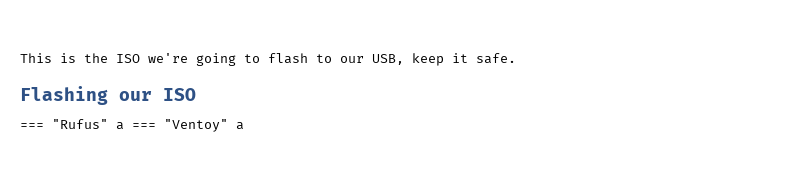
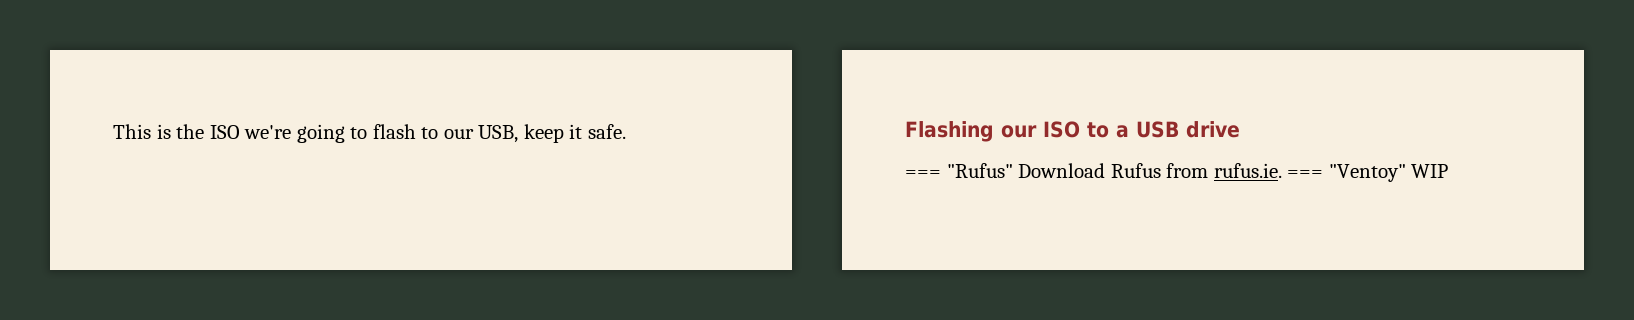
- Flashing our ISO
- === "Rufus" a === "Ventoy" a
+ Flashing our ISO to a USB drive
+ === "Rufus" Download Rufus from rufus.ie. === "Ventoy" WIP

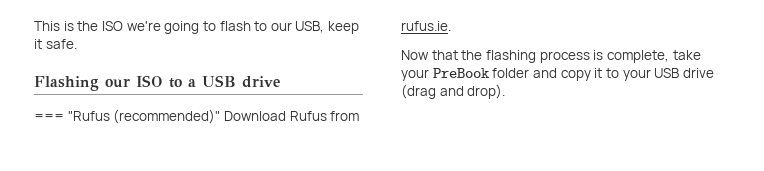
- === "Rufus" Download Rufus from rufus.ie. === "Ventoy" WIP
+ === "Rufus (recommended)" Download Rufus from rufus.ie.
+ Now that the flashing process is complete, take your PreBook folder and copy it to your USB drive (drag and drop).

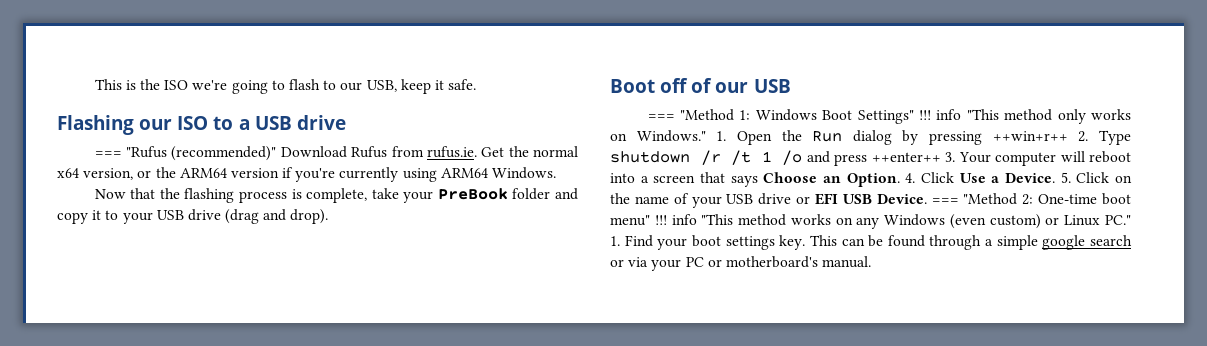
- === "Rufus (recommended)" Download Rufus from rufus.ie.
+ === "Rufus (recommended)" Download Rufus from rufus.ie. Get the normal x64 version, or the ARM64 version if you're currently using ARM64 Windows.
+ Boot off of our USB
+ === "Method 1: Windows Boot Settings" !!! info "This method only works on Windows." 1. Open the Run dialog by pressing ++win+r++ 2. Type shutdown /r /t 1 /o and press ++enter++ 3. Your computer will reboot into a screen that says Choose an Option. 4. Click Use a Device. 5. Click on the name of your USB drive or EFI USB Device. === "Method 2: One-time boot menu" !!! info "This method works on any Windows (even custom) or Linux PC." 1. Find your boot settings key. This can be found through a simple google search or via your PC or motherboard's manual.

